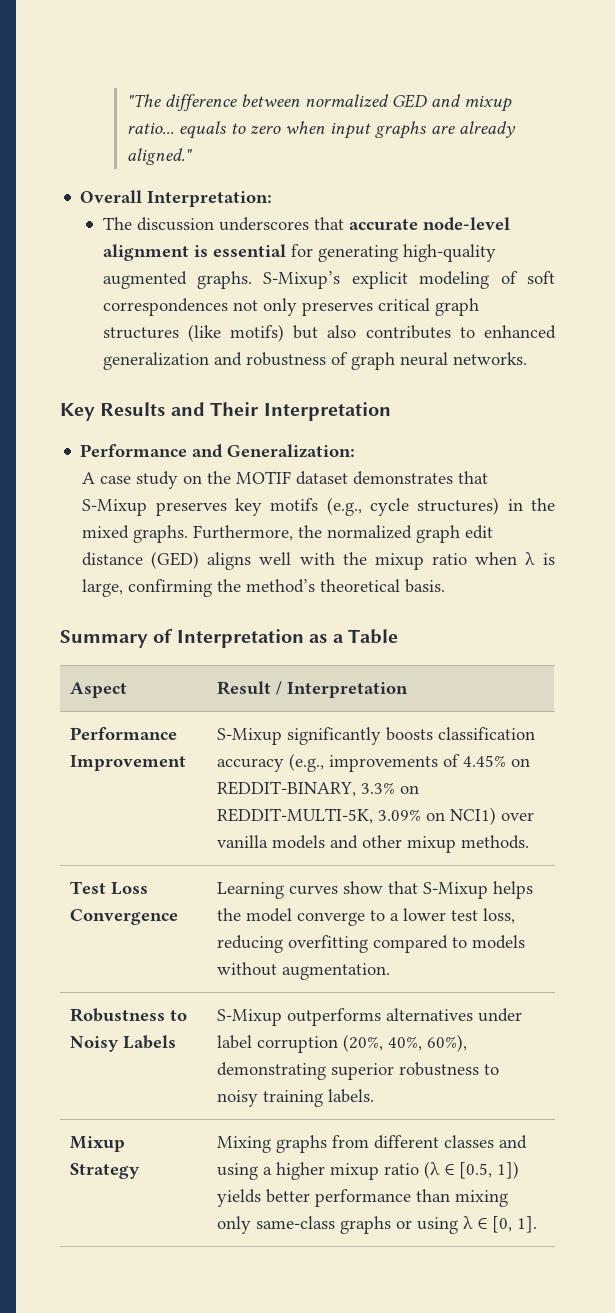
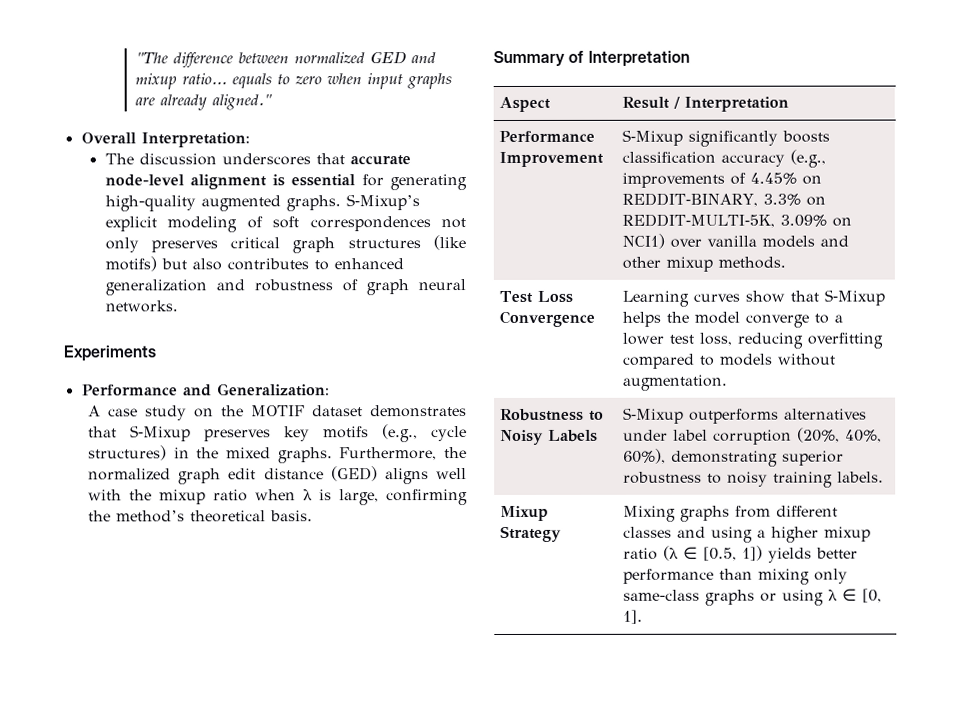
- Key Results and Their Interpretation
+ Experiments
- Summary of Interpretation as a Table
+ Summary of Interpretation

